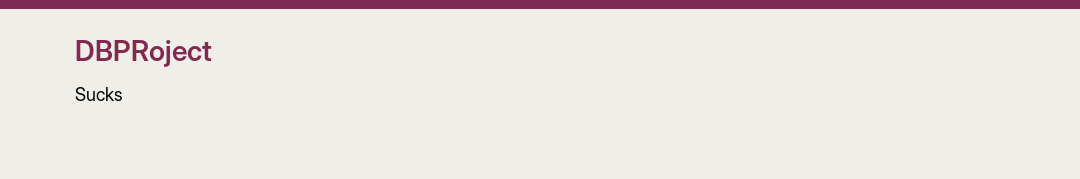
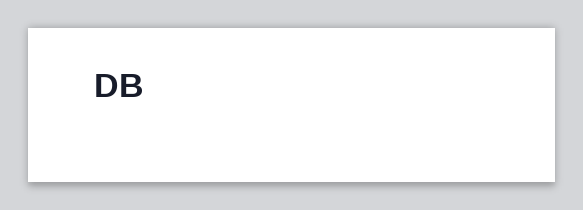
- DBPRoject
- Sucks
+ DB

